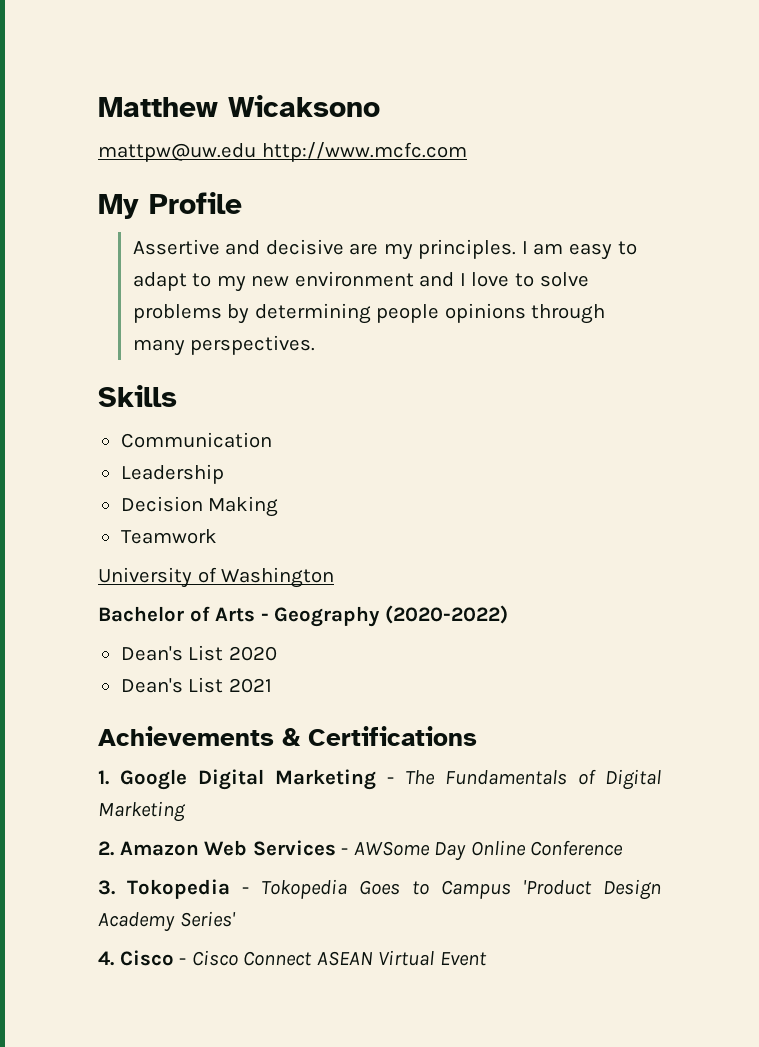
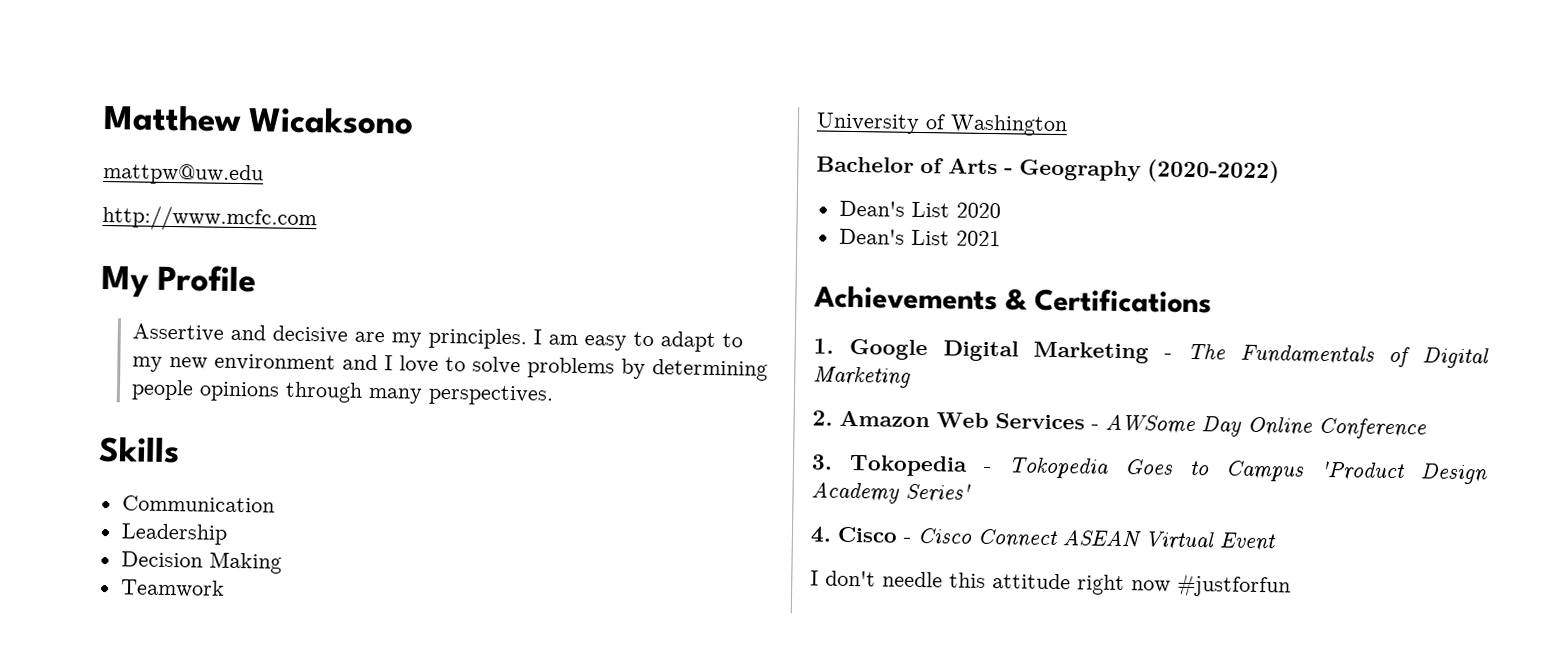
- mattpw@uw.edu http://www.mcfc.com
+ mattpw@uw.edu
+ http://www.mcfc.com
+ I don't needle this attitude right now #justforfun

